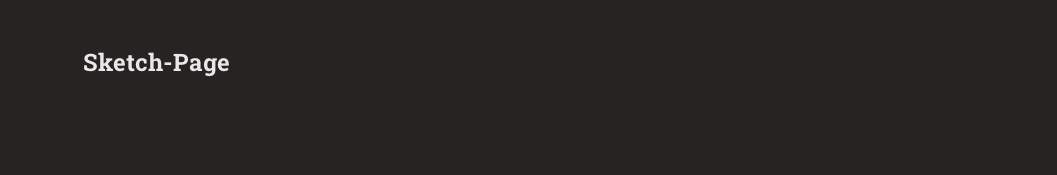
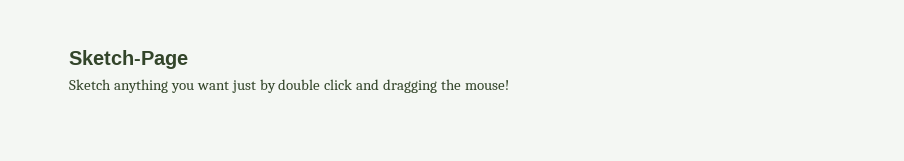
+ Sketch anything you want just by double click and dragging the mouse!

